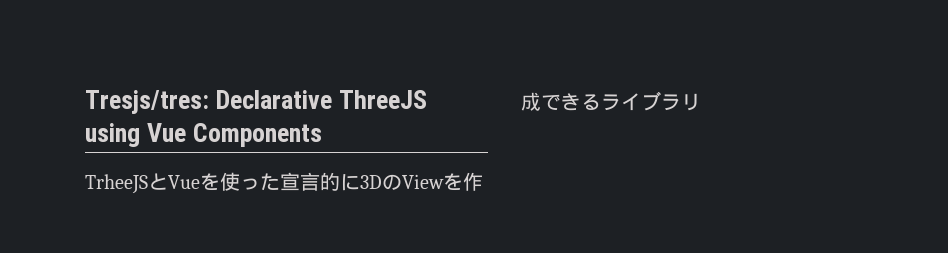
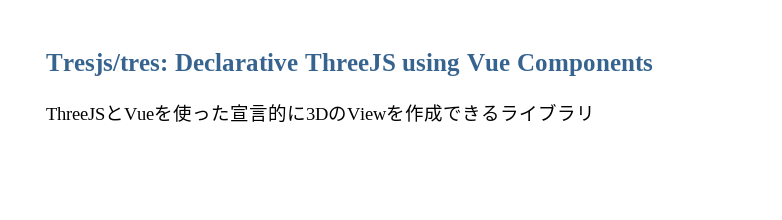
- TrheeJSとVueを使った宣言的に3DのViewを作成できるライブラリ
+ ThreeJSとVueを使った宣言的に3DのViewを作成できるライブラリ

